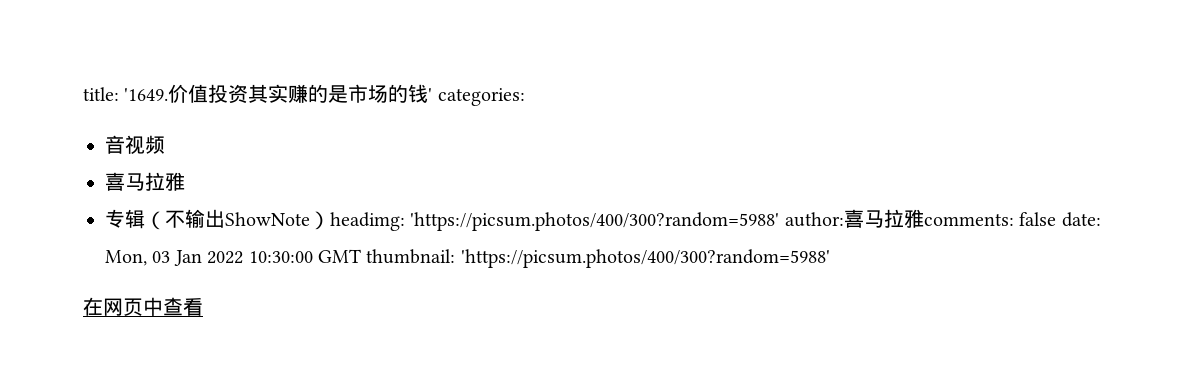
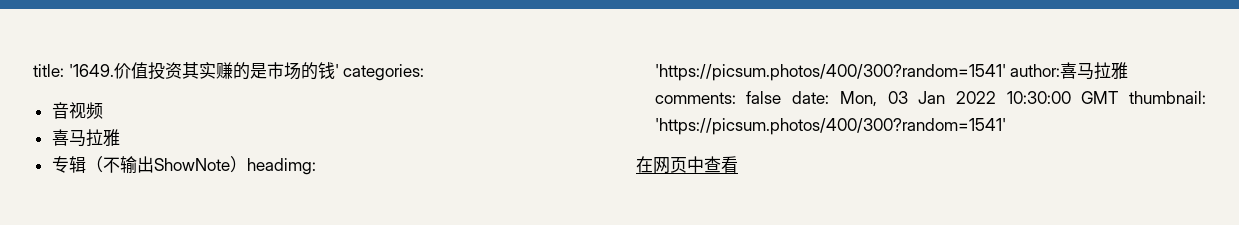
- 专辑（不输出ShowNote）headimg: 'https://picsum.photos/400/300?random=5988' author:喜马拉雅comments: false date: Mon, 03 Jan 2022 10:30:00 GMT thumbnail: 'https://picsum.photos/400/300?random=5988'
+ 专辑（不输出ShowNote）headimg: 'https://picsum.photos/400/300?random=1541' author:喜马拉雅comments: false date: Mon, 03 Jan 2022 10:30:00 GMT thumbnail: 'https://picsum.photos/400/300?random=1541'

